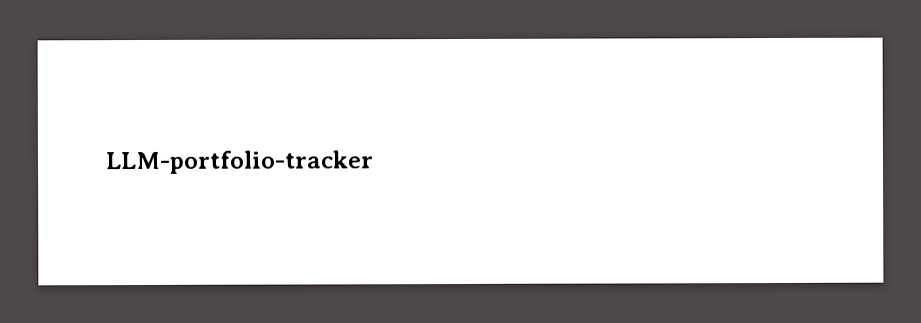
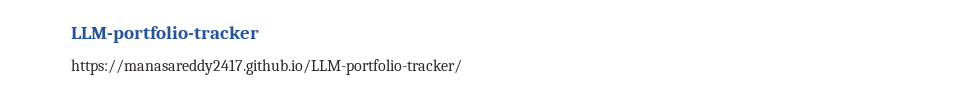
+ https://manasareddy2417.github.io/LLM-portfolio-tracker/

